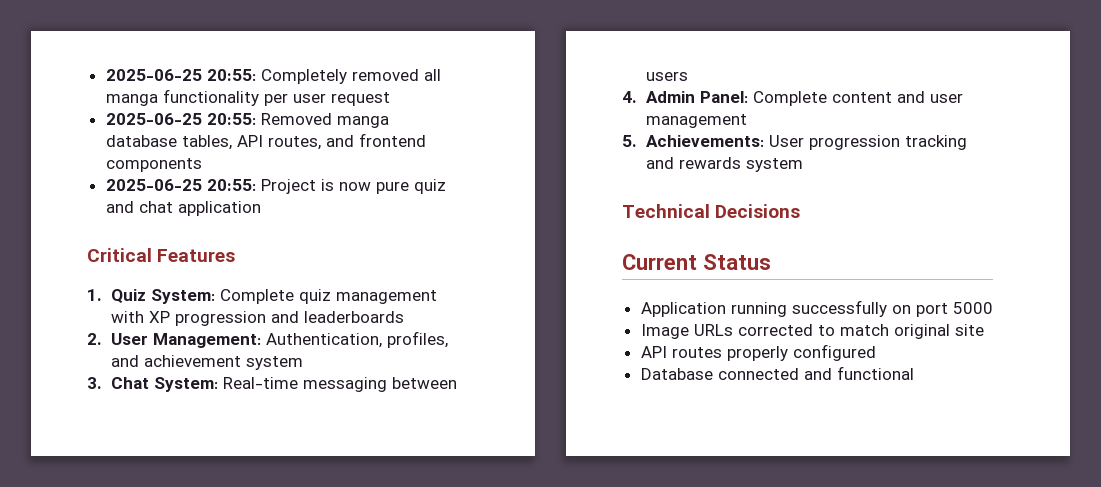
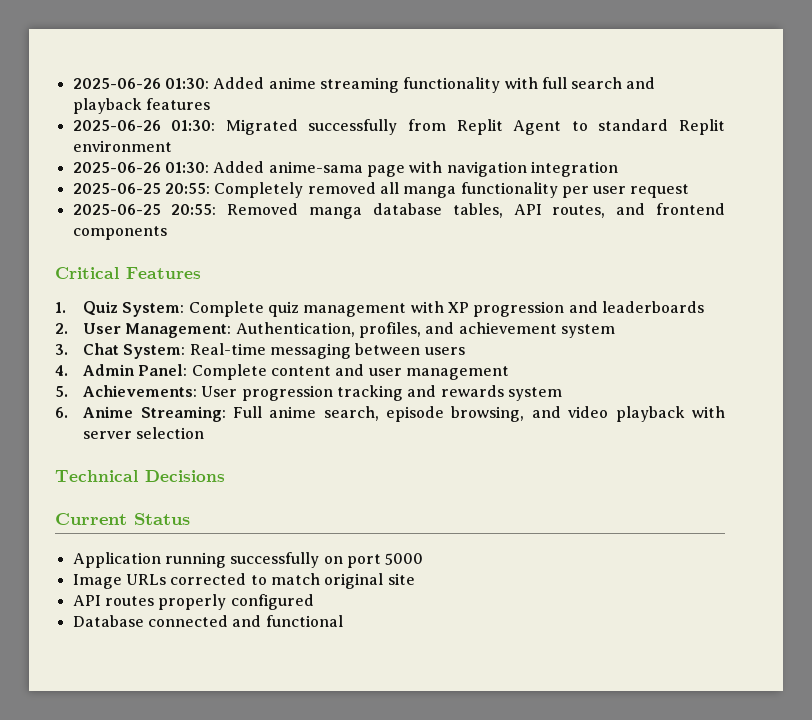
+ 2025-06-26 01:30: Added anime streaming functionality with full search and playback features
+ 2025-06-26 01:30: Migrated successfully from Replit Agent to standard Replit environment
+ 2025-06-26 01:30: Added anime-sama page with navigation integration
- 2025-06-25 20:55: Project is now pure quiz and chat application
+ 6. Anime Streaming: Full anime search, episode browsing, and video playback with server selection

